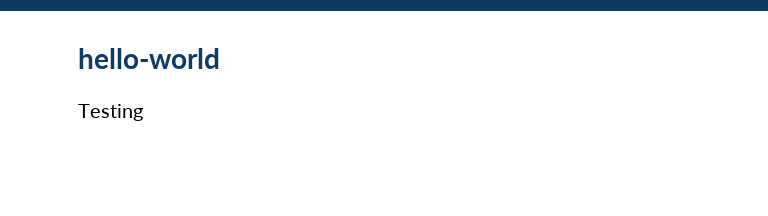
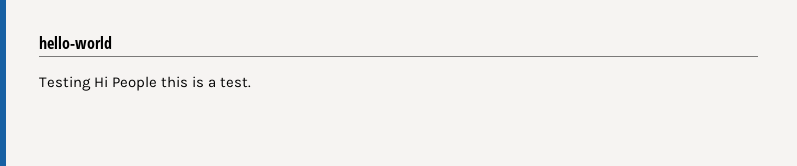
- Testing
+ Testing Hi People this is a test.

